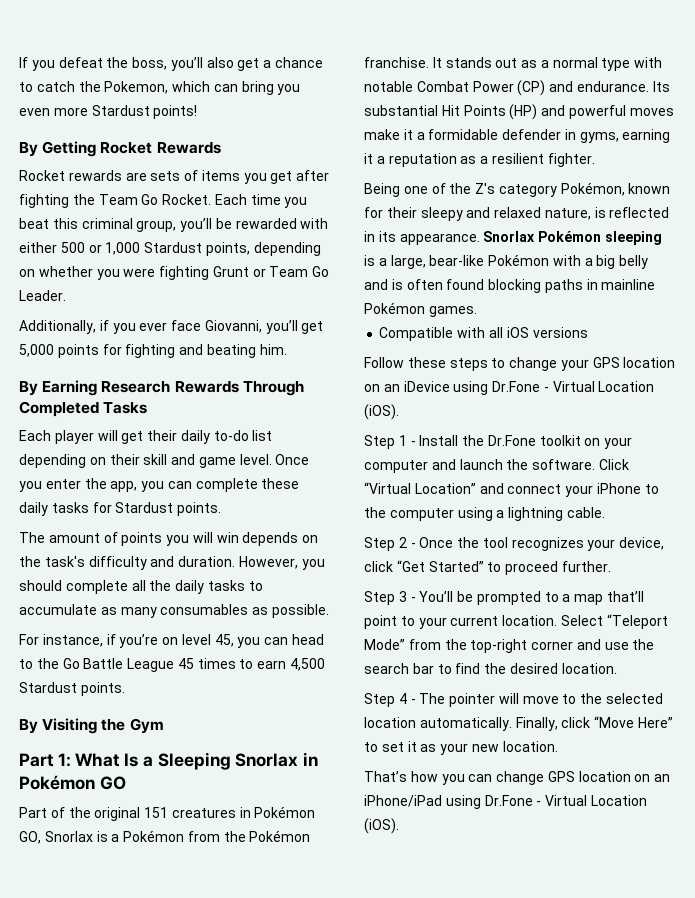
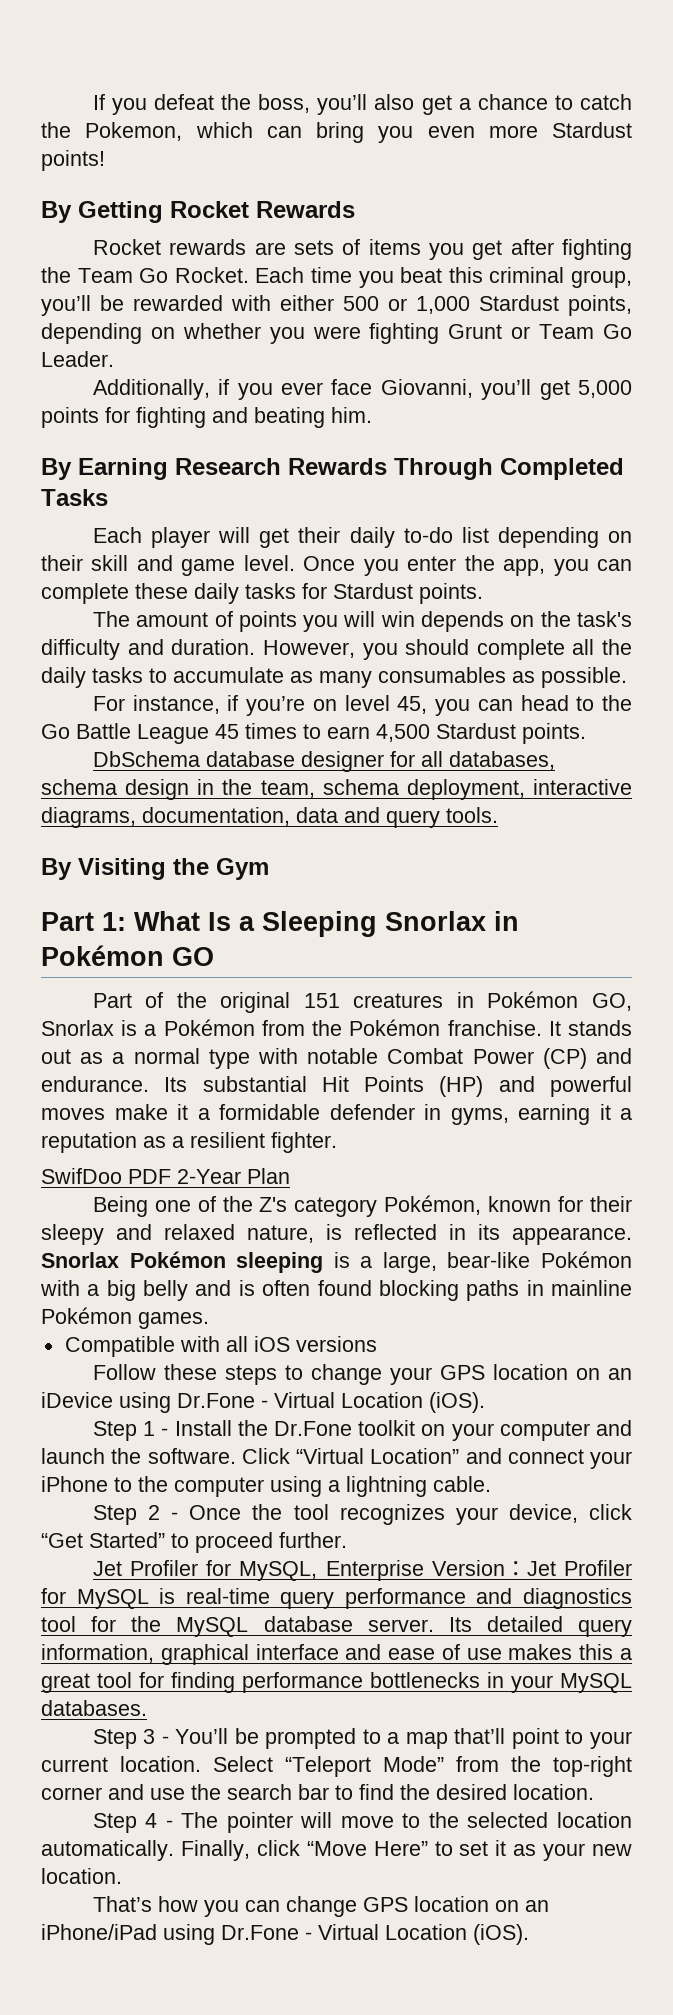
+ DbSchema database designer for all databases, schema design in the team, schema deployment, interactive diagrams, documentation, data and query tools.
+ SwifDoo PDF 2-Year Plan
+ Jet Profiler for MySQL, Enterprise Version：Jet Profiler for MySQL is real-time query performance and diagnostics tool for the MySQL database server. Its detailed query information, graphical interface and ease of use makes this a great tool for finding performance bottlenecks in your MySQL databases.

